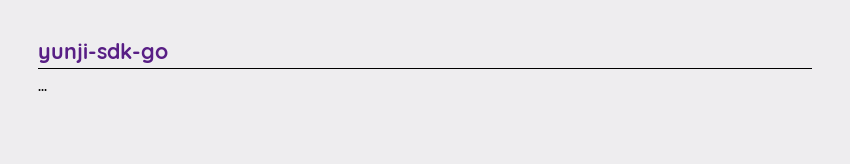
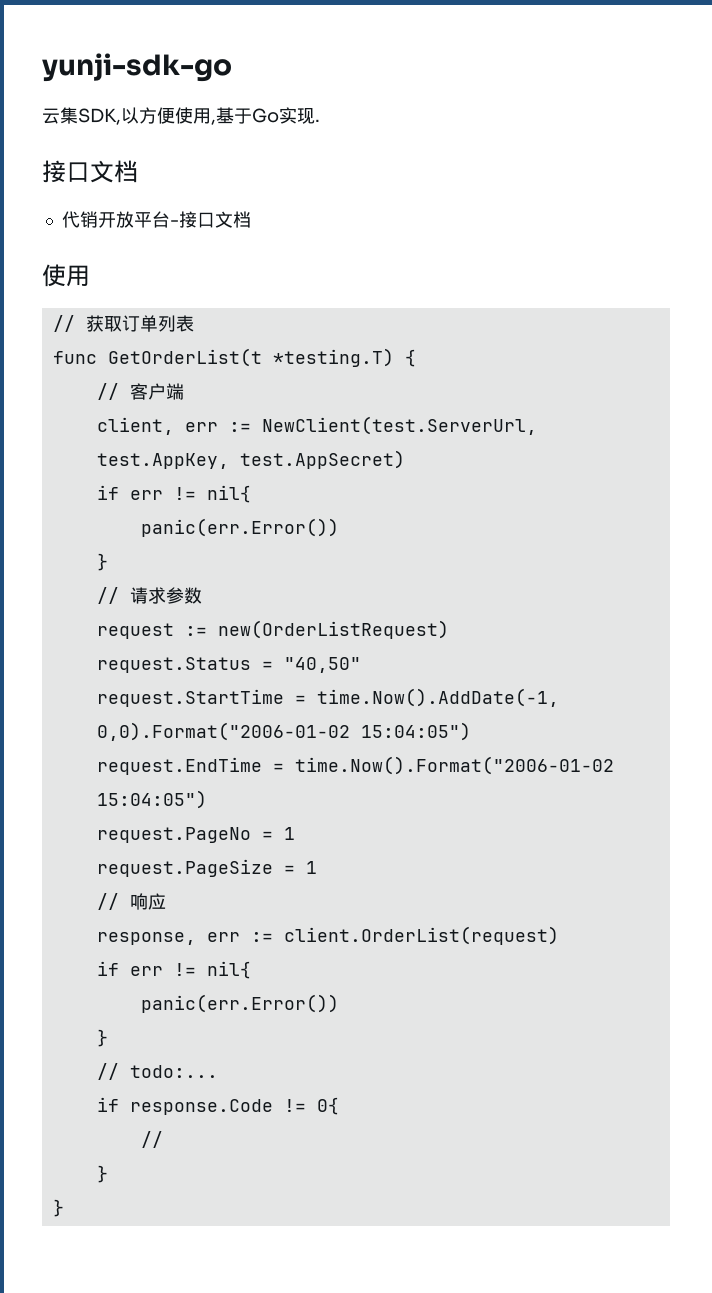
- ...
+ 云集SDK,以方便使用,基于Go实现.
+ 接口文档
+ 代销开放平台-接口文档
+ 使用
+ // 获取订单列表
+ func GetOrderList(t *testing.T) {
+ // 客户端
+ client, err := NewClient(test.ServerUrl, test.AppKey, test.AppSecret)
+ if err != nil{
+ panic(err.Error())
+ }
+ // 请求参数
+ request := new(OrderListRequest)
+ request.Status = "40,50"
+ request.StartTime = time.Now().AddDate(-1, 0,0).Format("2006-01-02 15:04:05")
+ request.EndTime = time.Now().Format("2006-01-02 15:04:05")
+ request.PageNo = 1
+ request.PageSize = 1
+ // 响应
+ response, err := client.OrderList(request)
+ if err != nil{
+ panic(err.Error())
+ }
+ // todo:...
+ if response.Code != 0{
+ //
+ }
+ }

